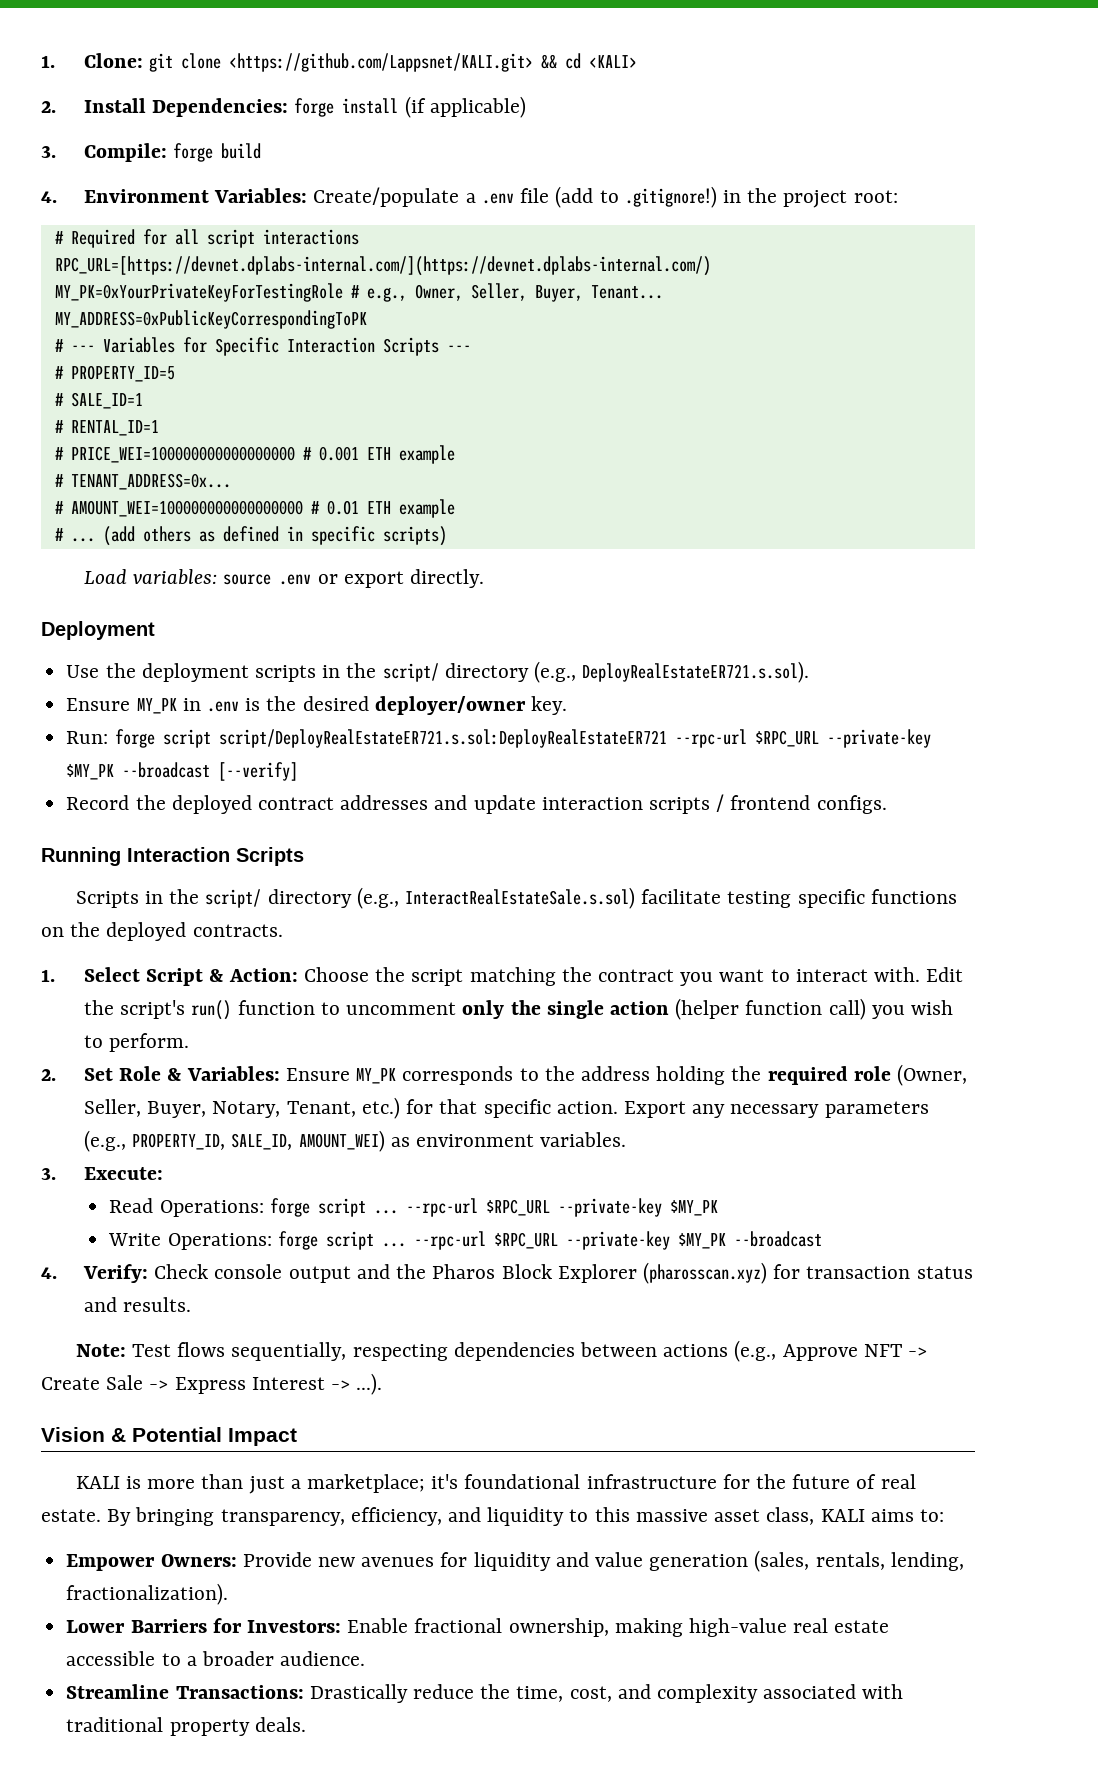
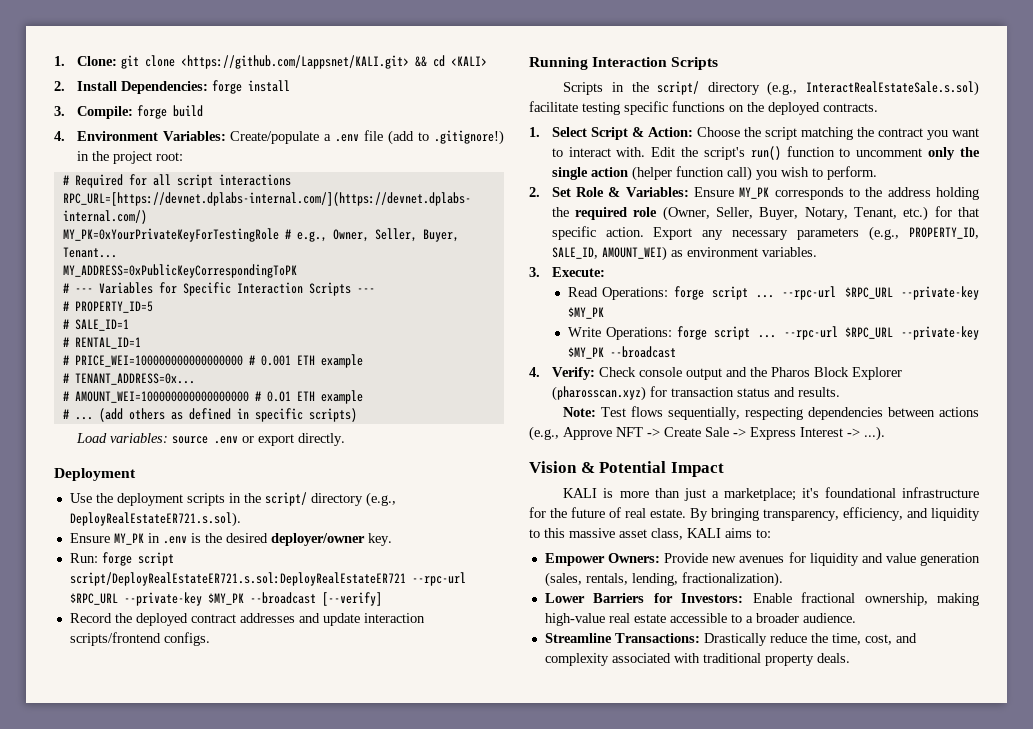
- 2. Install Dependencies: forge install (if applicable)
+ 2. Install Dependencies: forge install
- Record the deployed contract addresses and update interaction scripts / frontend configs.
+ Record the deployed contract addresses and update interaction scripts/frontend configs.

